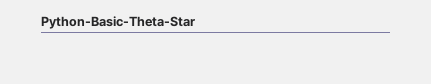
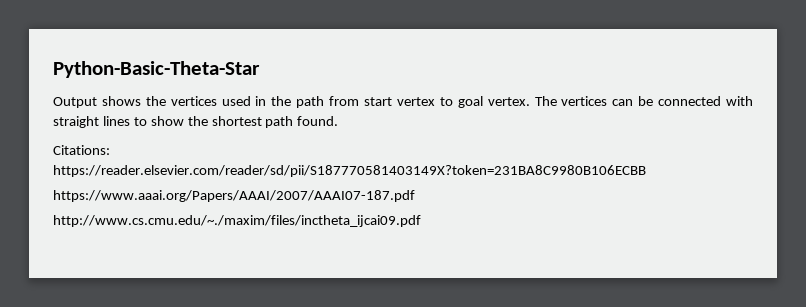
+ Output shows the vertices used in the path from start vertex to goal vertex. The vertices can be connected with straight lines to show the shortest path found.
+ Citations:
+ https://reader.elsevier.com/reader/sd/pii/S187770581403149X?token=231BA8C9980B106ECBB
+ https://www.aaai.org/Papers/AAAI/2007/AAAI07-187.pdf
+ http://www.cs.cmu.edu/~./maxim/files/inctheta_ijcai09.pdf

